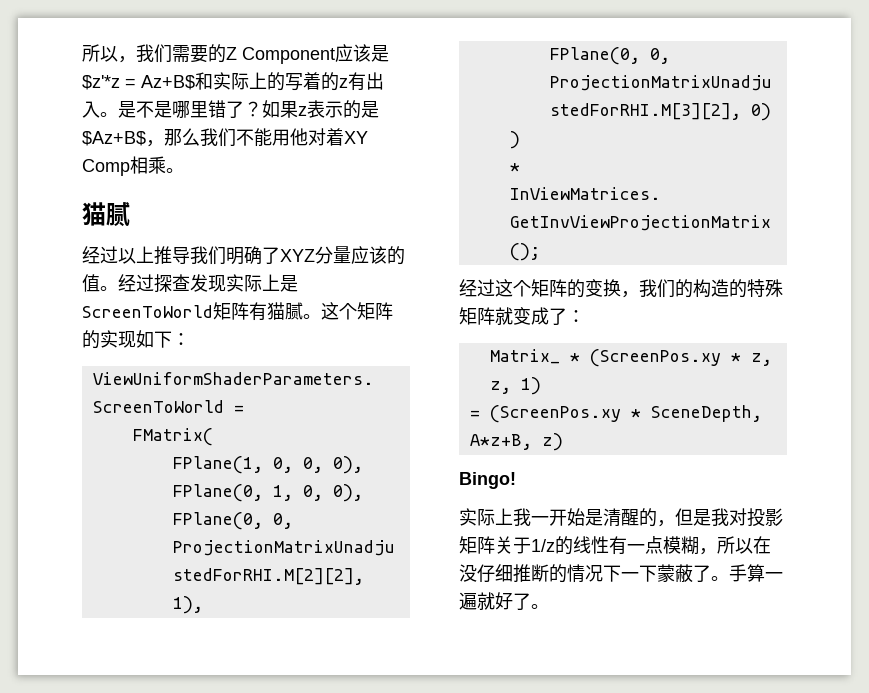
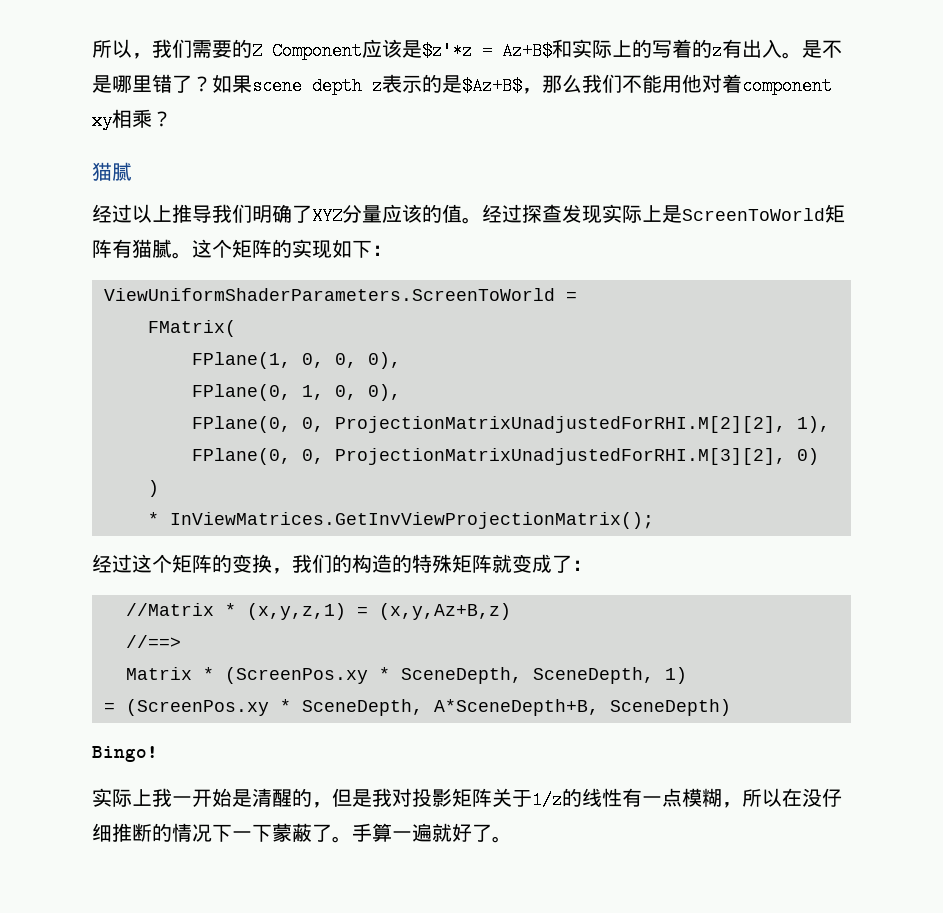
- 如果z表示的是$Az+B$，那么我们不能用他对着XY Comp相乘。
+ 如果scene depth z表示的是$Az+B$，那么我们不能用他对着component xy相乘？
- Matrix_ * (ScreenPos.xy * z, z, 1)
+ //Matrix * (x,y,z,1) = (x,y,Az+B,z)
+ //==>
+ Matrix * (ScreenPos.xy * SceneDepth, SceneDepth, 1)
- = (ScreenPos.xy * SceneDepth, A*z+B, z)
+ = (ScreenPos.xy * SceneDepth, A*SceneDepth+B, SceneDepth)

